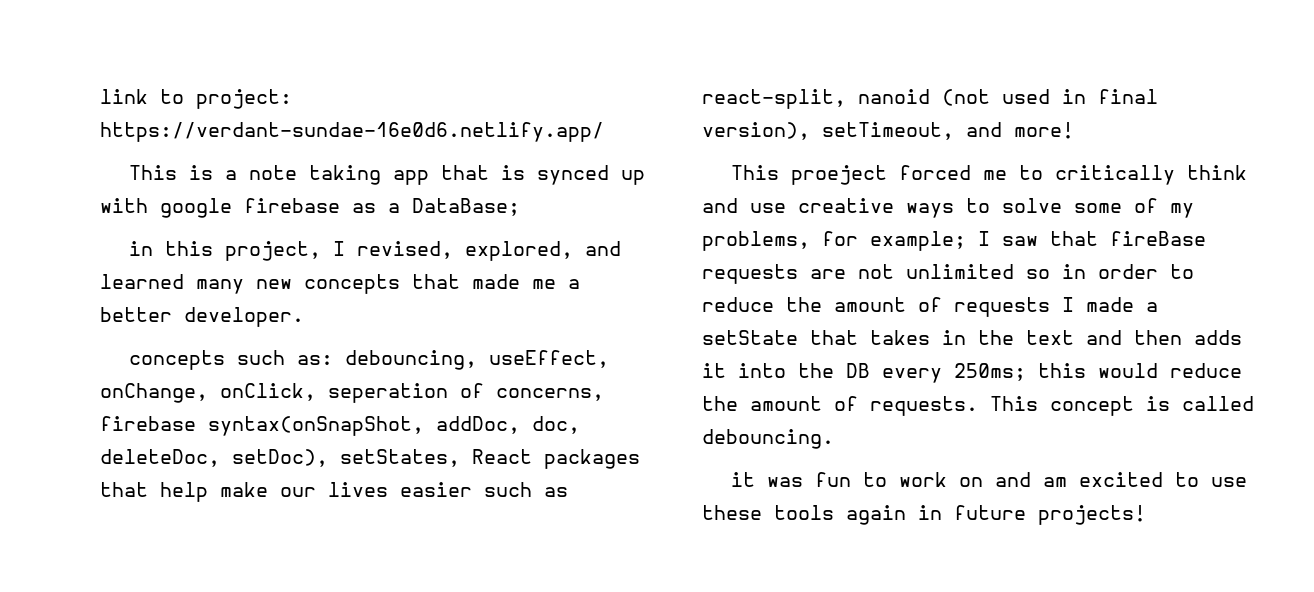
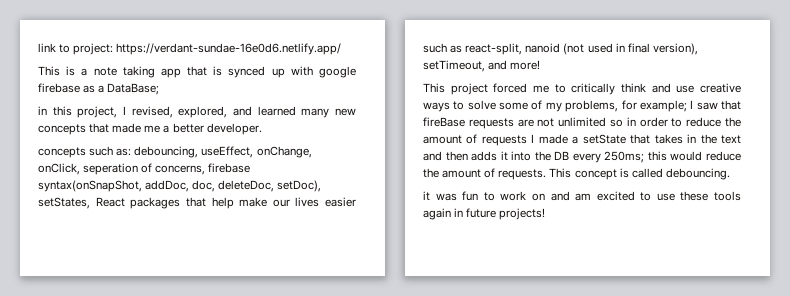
- This proeject forced me to critically think and use creative ways to solve some of my problems, for example; I saw that fireBase requests are not unlimited so in order to reduce the amount of requests I made a setState that takes in the text and then adds it into the DB every 250ms; this would reduce the amount of requests.
+ This project forced me to critically think and use creative ways to solve some of my problems, for example; I saw that fireBase requests are not unlimited so in order to reduce the amount of requests I made a setState that takes in the text and then adds it into the DB every 250ms; this would reduce the amount of requests.

